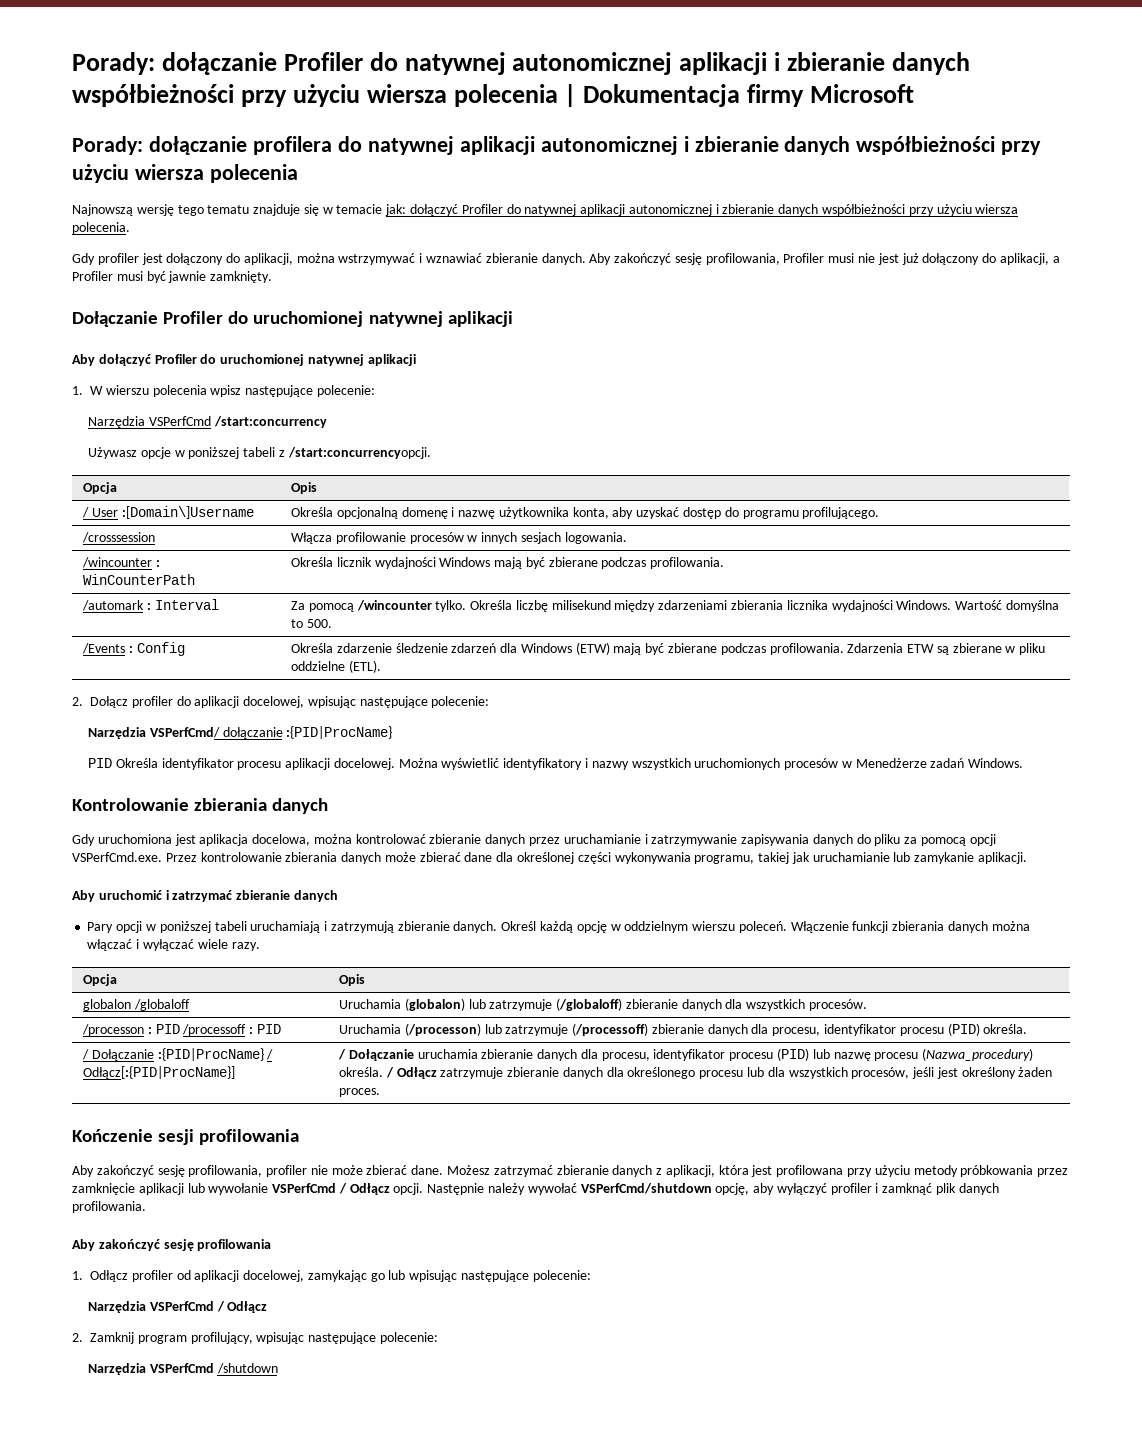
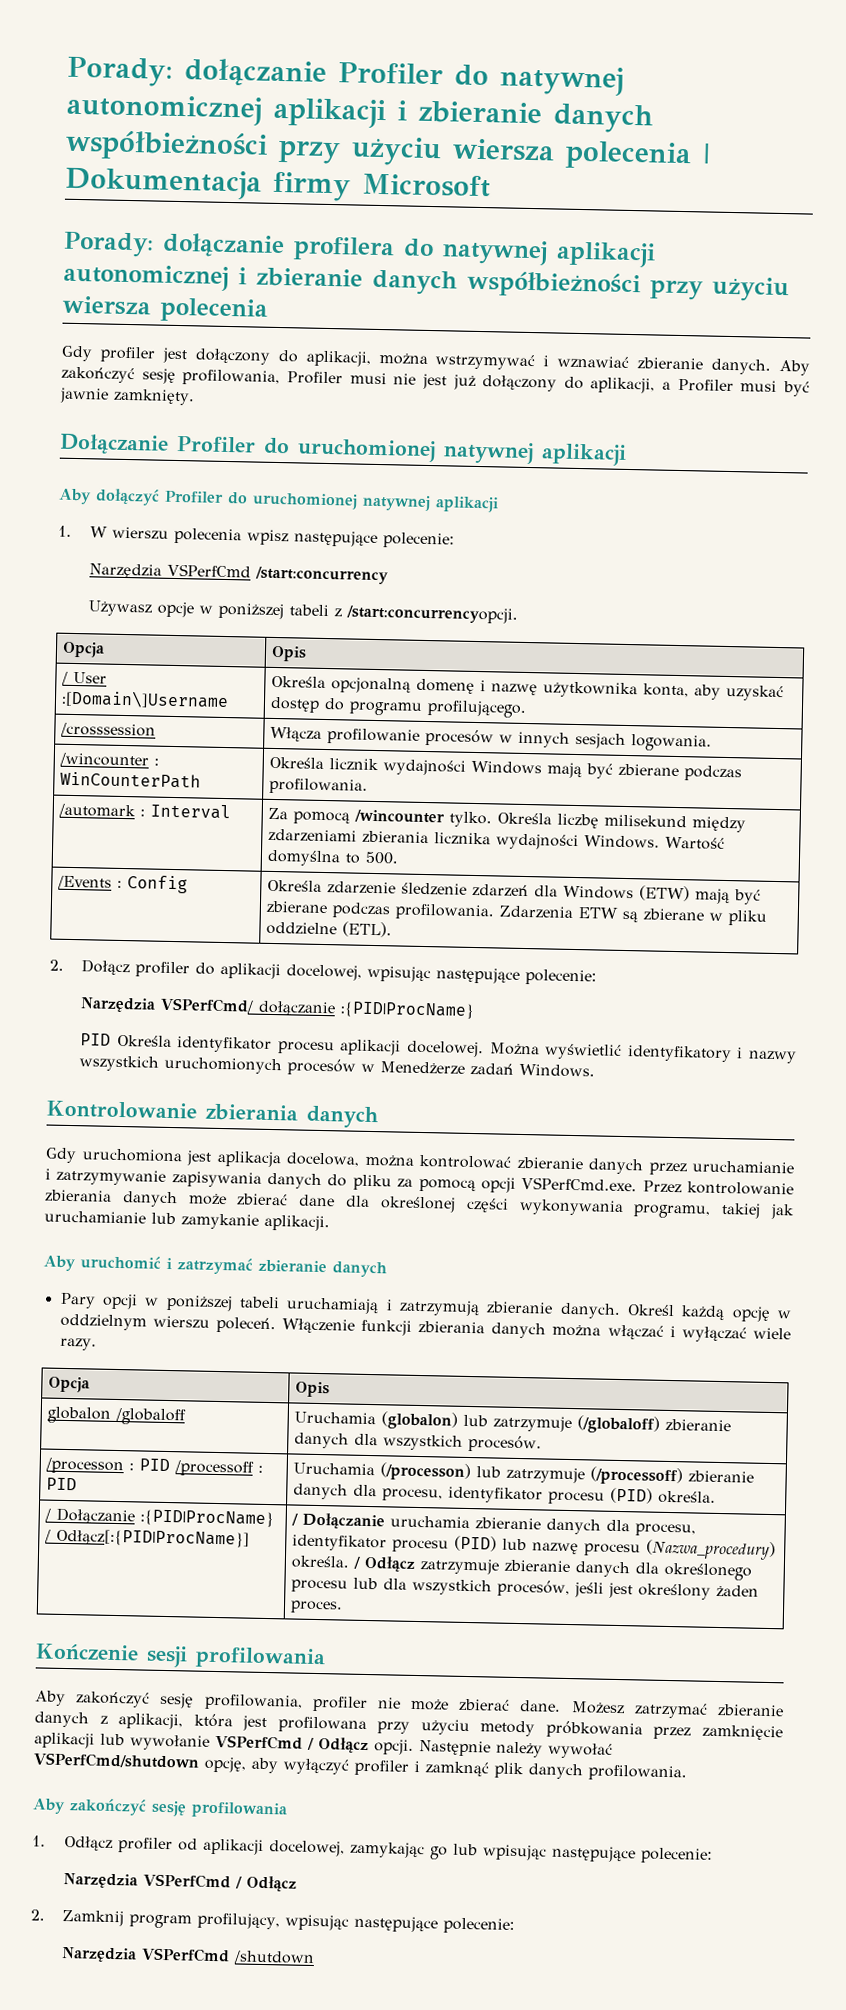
- Najnowszą wersję tego tematu znajduje się w temacie jak: dołączyć Profiler do natywnej aplikacji autonomicznej i zbieranie danych współbieżności przy użyciu wiersza polecenia.

